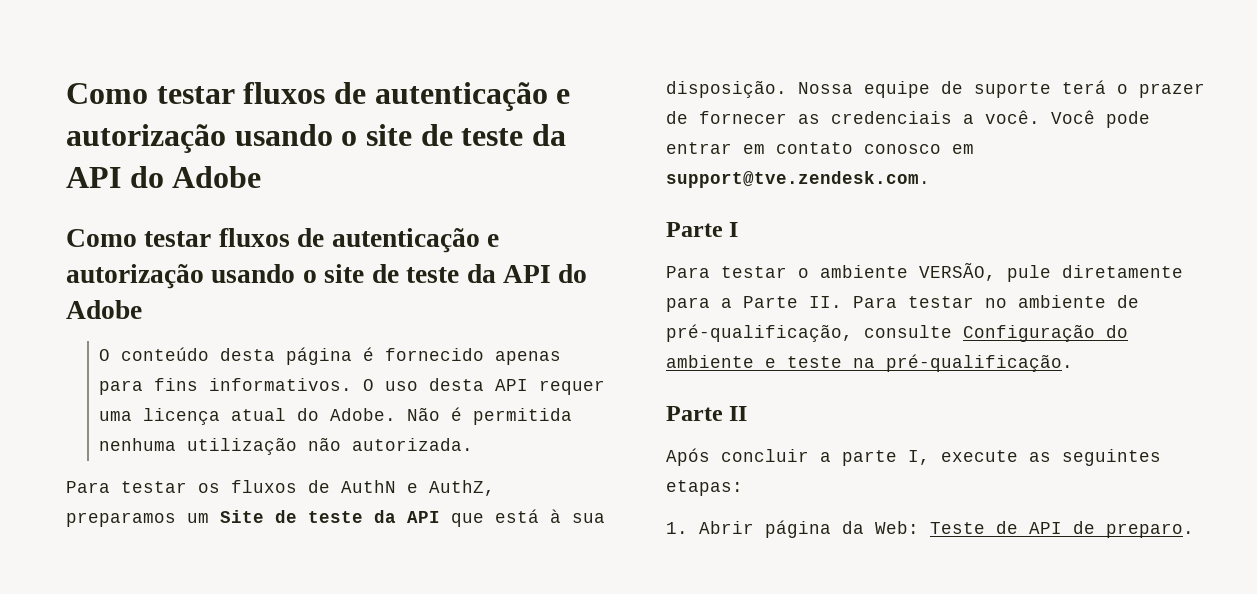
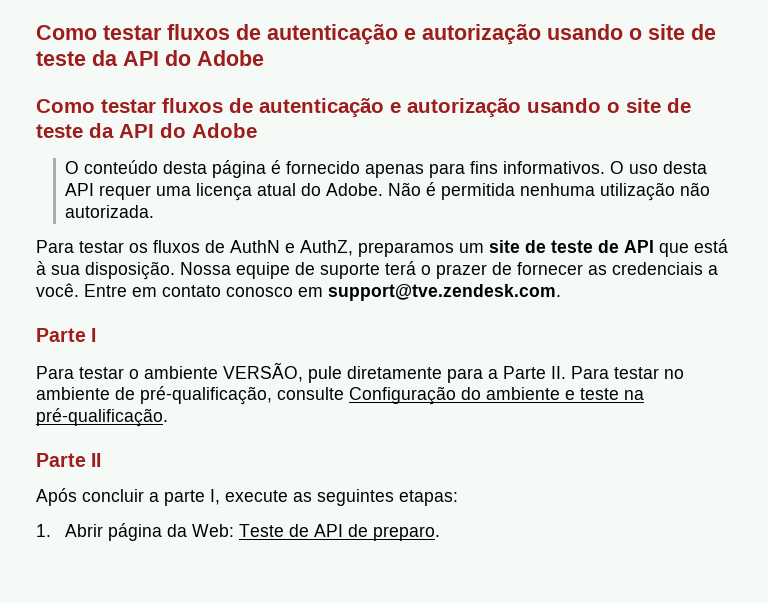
- Para testar os fluxos de AuthN e AuthZ, preparamos um Site de teste da API que está à sua disposição.
+ Para testar os fluxos de AuthN e AuthZ, preparamos um site de teste de API que está à sua disposição.
- Você pode entrar em contato conosco em support@tve.zendesk.com.
+ Entre em contato conosco em support@tve.zendesk.com.

